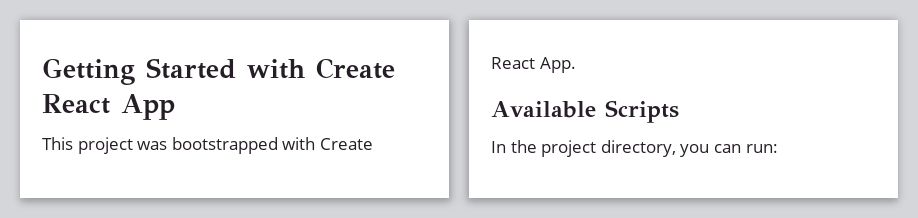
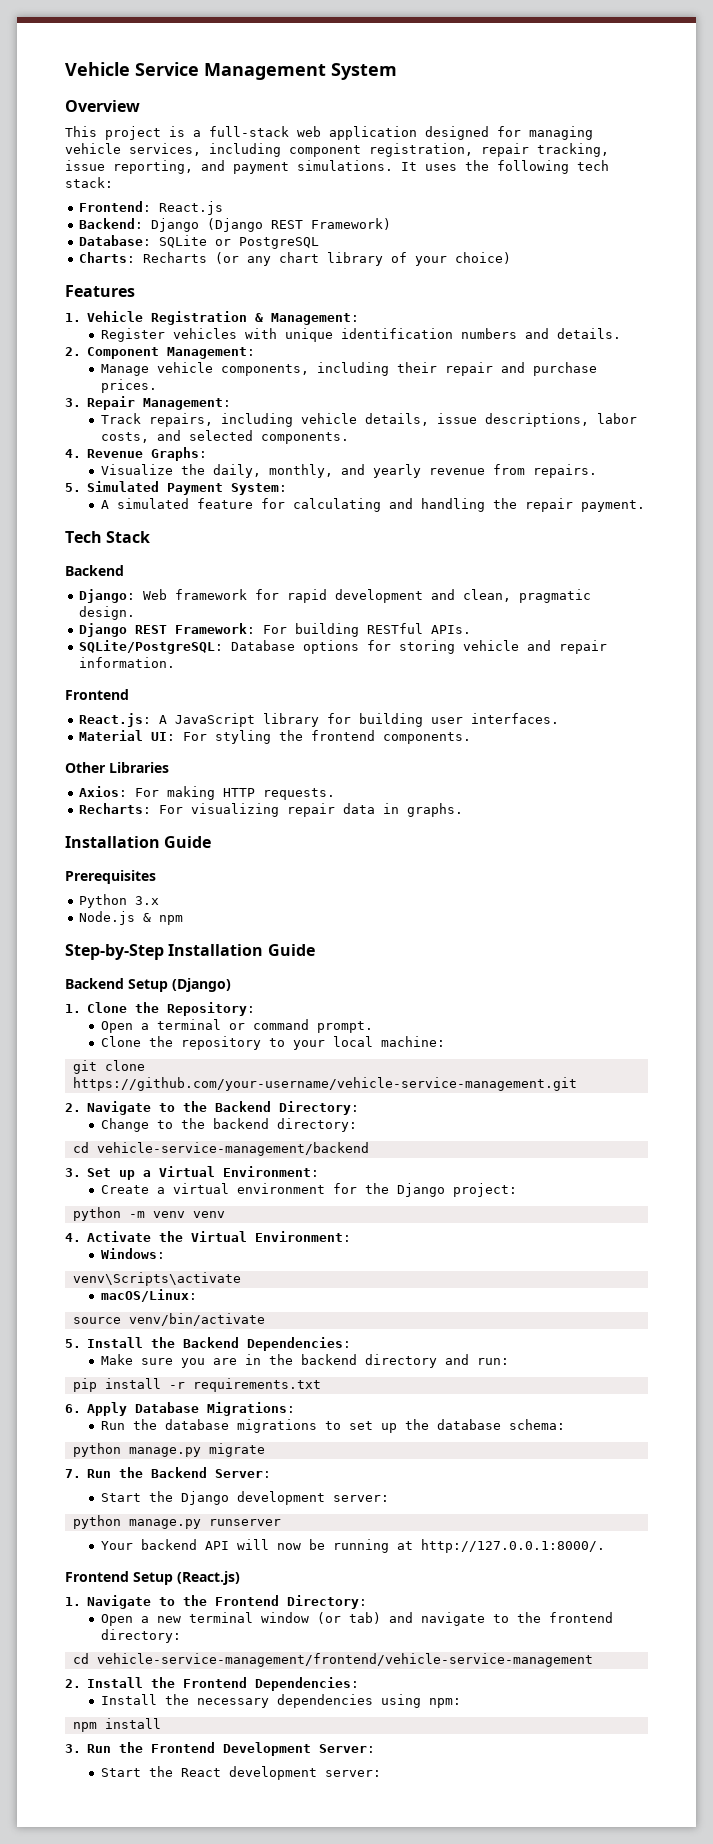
- Getting Started with Create React App
- This project was bootstrapped with Create React App.
- Available Scripts
- In the project directory, you can run:
+ Vehicle Service Management System
+ Overview
+ This project is a full-stack web application designed for managing vehicle services, including component registration, repair tracking, issue reporting, and payment simulations. It uses the following tech stack:
+ Frontend: React.js
+ Backend: Django (Django REST Framework)
+ Database: SQLite or PostgreSQL
+ Charts: Recharts (or any chart library of your choice)
+ Features
+ 1. Vehicle Registration & Management:
+ Register vehicles with unique identification numbers and details.
+ 2. Component Management:
+ Manage vehicle components, including their repair and purchase prices.
+ 3. Repair Management:
+ Track repairs, including vehicle details, issue descriptions, labor costs, and selected components.
+ 4. Revenue Graphs:
+ Visualize the daily, monthly, and yearly revenue from repairs.
+ 5. Simulated Payment System:
+ A simulated feature for calculating and handling the repair payment.
+ Tech Stack
+ Backend
+ Django: Web framework for rapid development and clean, pragmatic design.
+ Django REST Framework: For building RESTful APIs.
+ SQLite/PostgreSQL: Database options for storing vehicle and repair information.
+ Frontend
+ React.js: A JavaScript library for building user interfaces.
+ Material UI: For styling the frontend components.
+ Other Libraries
+ Axios: For making HTTP requests.
+ Recharts: For visualizing repair data in graphs.
+ Installation Guide
+ Prerequisites
+ Python 3.x
+ Node.js & npm
+ Step-by-Step Installation Guide
+ Backend Setup (Django)
+ 1. Clone the Repository:
+ Open a terminal or command prompt.
+ Clone the repository to your local machine:
+ git clone https://github.com/your-username/vehicle-service-management.git
+ 2. Navigate to the Backend Directory:
+ Change to the backend directory:
+ cd vehicle-service-management/backend
+ 3. Set up a Virtual Environment:
+ Create a virtual environment for the Django project:
+ python -m venv venv
+ 4. Activate the Virtual Environment:
+ Windows:
+ venv\Scripts\activate
+ macOS/Linux:
+ source venv/bin/activate
+ 5. Install the Backend Dependencies:
+ Make sure you are in the backend directory and run:
+ pip install -r requirements.txt
+ 6. Apply Database Migrations:
+ Run the database migrations to set up the database schema:
+ python manage.py migrate
+ 7. Run the Backend Server:
+ Start the Django development server:
+ python manage.py runserver
+ Your backend API will now be running at http://127.0.0.1:8000/.
+ Frontend Setup (React.js)
+ 1. Navigate to the Frontend Directory:
+ Open a new terminal window (or tab) and navigate to the frontend directory:
+ cd vehicle-service-management/frontend/vehicle-service-management
+ 2. Install the Frontend Dependencies:
+ Install the necessary dependencies using npm:
+ npm install
+ 3. Run the Frontend Development Server:
+ Start the React development server:

